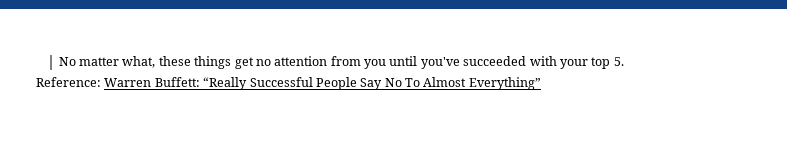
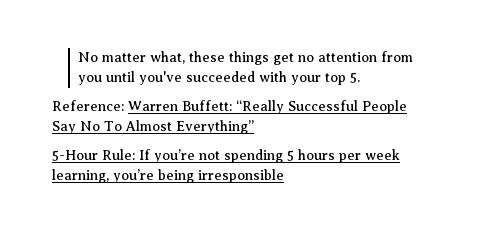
+ 5-Hour Rule: If you’re not spending 5 hours per week learning, you’re being irresponsible

